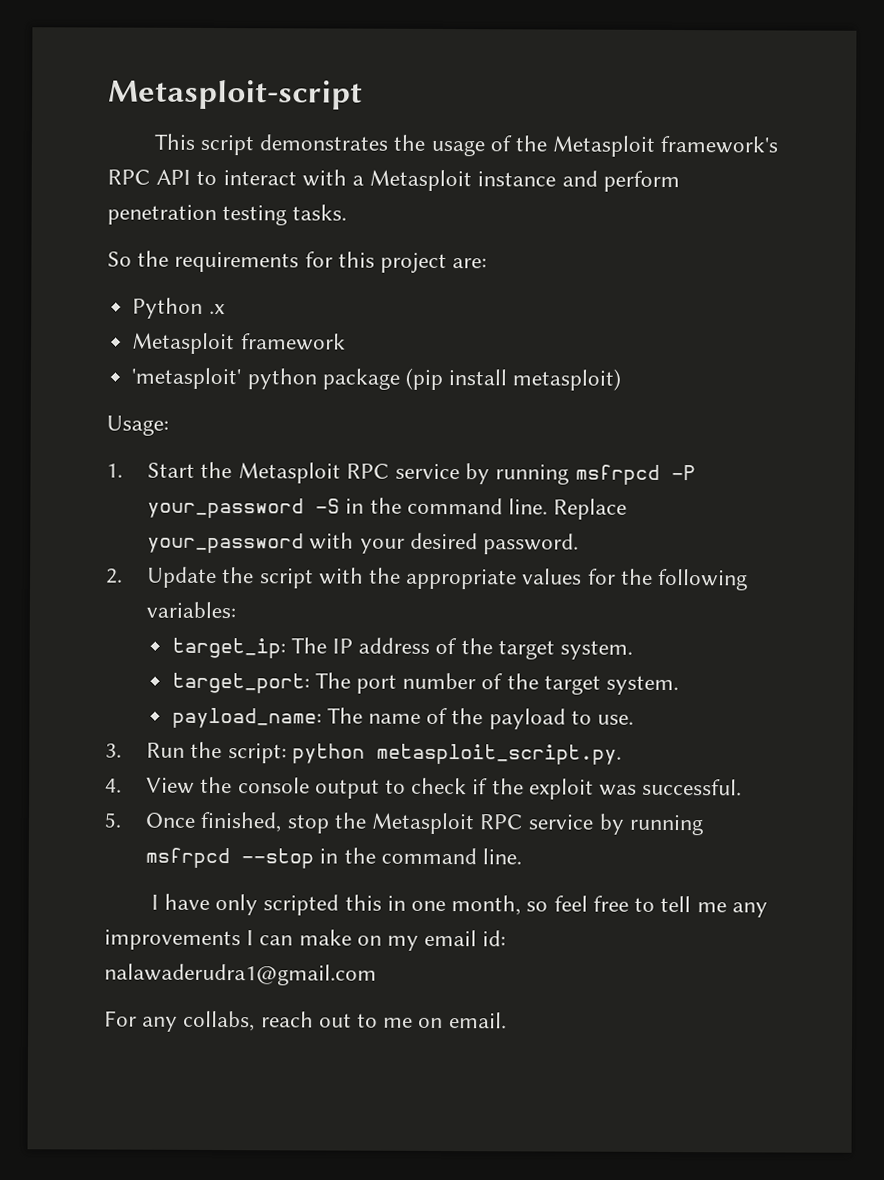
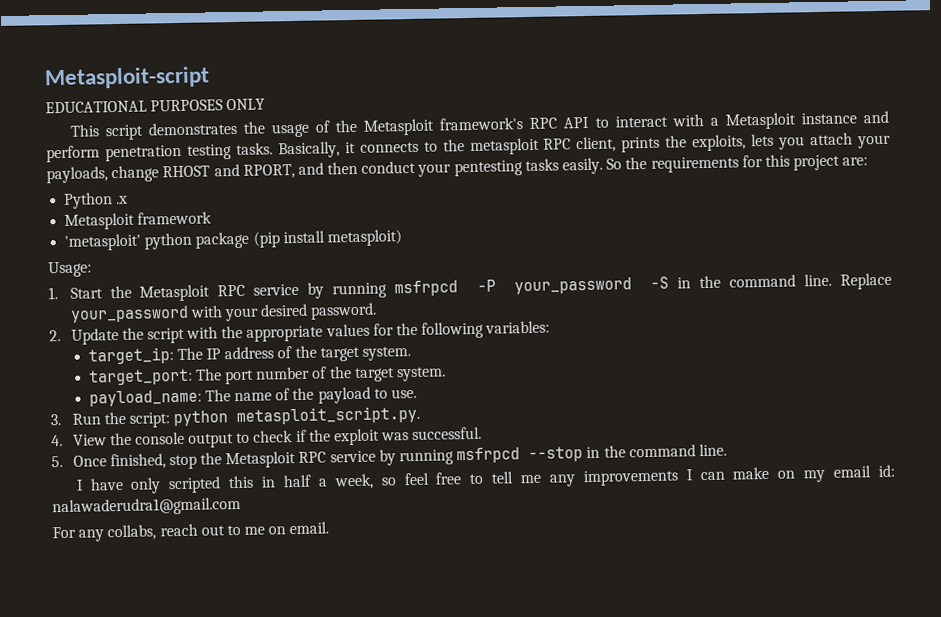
+ EDUCATIONAL PURPOSES ONLY
- This script demonstrates the usage of the Metasploit framework's RPC API to interact with a Metasploit instance and perform penetration testing tasks.
- So the requirements for this project are:
+ This script demonstrates the usage of the Metasploit framework's RPC API to interact with a Metasploit instance and perform penetration testing tasks. Basically, it connects to the metasploit RPC client, prints the exploits, lets you attach your payloads, change RHOST and RPORT, and then conduct your pentesting tasks easily. So the requirements for this project are:
- I have only scripted this in one month, so feel free to tell me any improvements I can make on my email id: nalawaderudra1@gmail.com
+ I have only scripted this in half a week, so feel free to tell me any improvements I can make on my email id: nalawaderudra1@gmail.com

